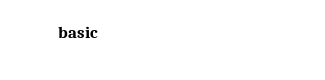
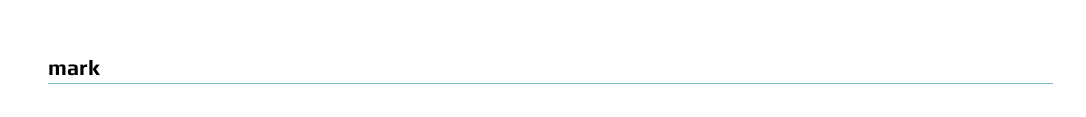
- basic
+ mark

